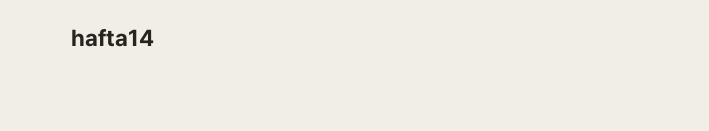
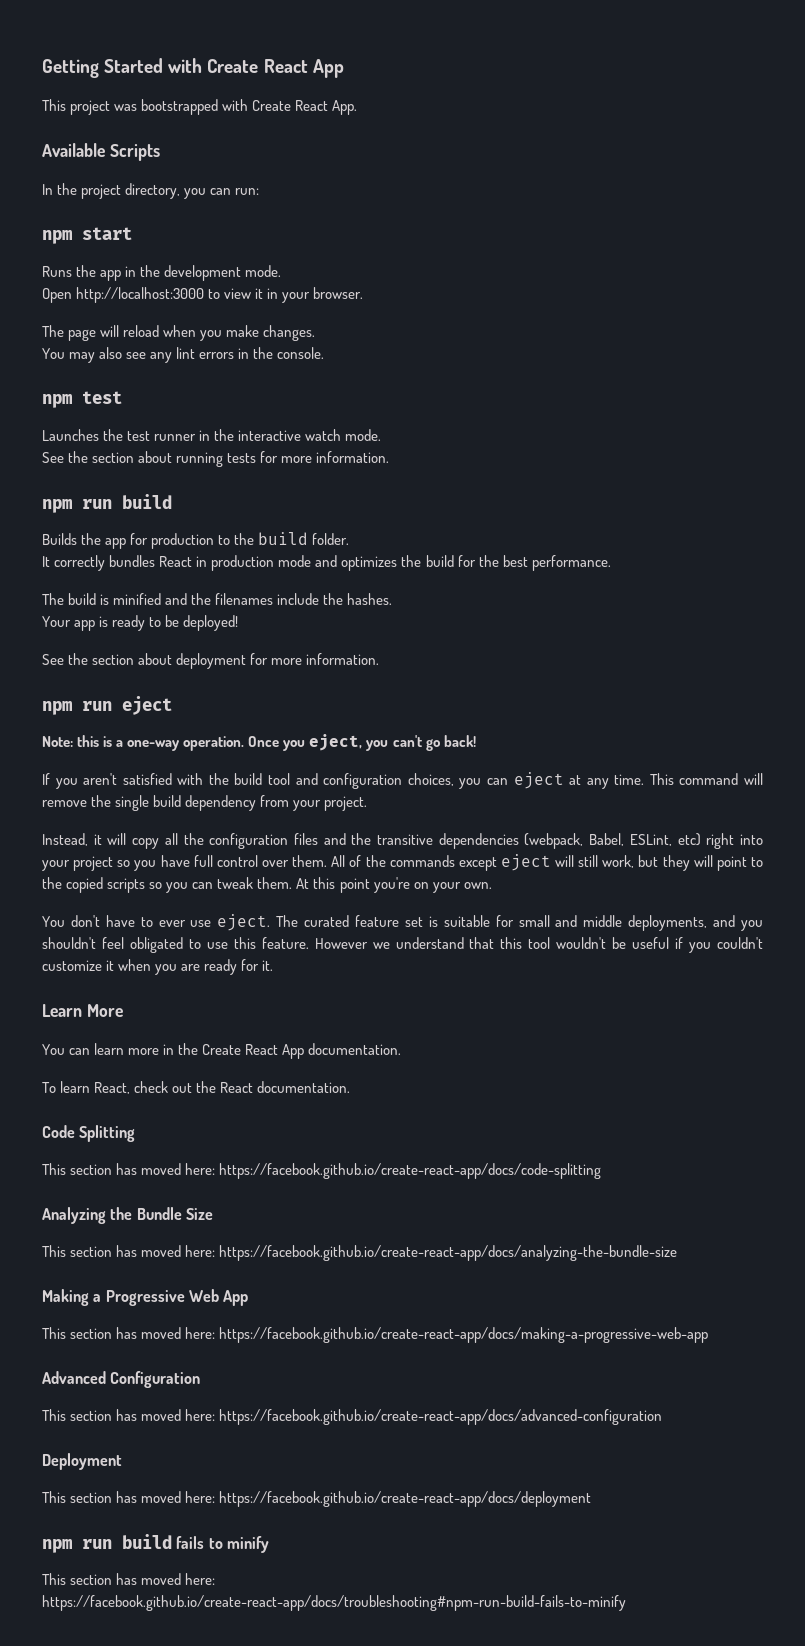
- hafta14
+ Getting Started with Create React App
+ This project was bootstrapped with Create React App.
+ Available Scripts
+ In the project directory, you can run:
+ npm start
+ Runs the app in the development mode.
+ Open http://localhost:3000 to view it in your browser.
+ The page will reload when you make changes.
+ You may also see any lint errors in the console.
+ npm test
+ Launches the test runner in the interactive watch mode.
+ See the section about running tests for more information.
+ npm run build
+ Builds the app for production to the build folder.
+ It correctly bundles React in production mode and optimizes the build for the best performance.
+ The build is minified and the filenames include the hashes.
+ Your app is ready to be deployed!
+ See the section about deployment for more information.
+ npm run eject
+ Note: this is a one-way operation. Once you eject, you can't go back!
+ If you aren't satisfied with the build tool and configuration choices, you can eject at any time. This command will remove the single build dependency from your project.
+ Instead, it will copy all the configuration files and the transitive dependencies (webpack, Babel, ESLint, etc) right into your project so you have full control over them. All of the commands except eject will still work, but they will point to the copied scripts so you can tweak them. At this point you're on your own.
+ You don't have to ever use eject. The curated feature set is suitable for small and middle deployments, and you shouldn't feel obligated to use this feature. However we understand that this tool wouldn't be useful if you couldn't customize it when you are ready for it.
+ Learn More
+ You can learn more in the Create React App documentation.
+ To learn React, check out the React documentation.
+ Code Splitting
+ This section has moved here: https://facebook.github.io/create-react-app/docs/code-splitting
+ Analyzing the Bundle Size
+ This section has moved here: https://facebook.github.io/create-react-app/docs/analyzing-the-bundle-size
+ Making a Progressive Web App
+ This section has moved here: https://facebook.github.io/create-react-app/docs/making-a-progressive-web-app
+ Advanced Configuration
+ This section has moved here: https://facebook.github.io/create-react-app/docs/advanced-configuration
+ Deployment
+ This section has moved here: https://facebook.github.io/create-react-app/docs/deployment
+ npm run build fails to minify
+ This section has moved here: https://facebook.github.io/create-react-app/docs/troubleshooting#npm-run-build-fails-to-minify

